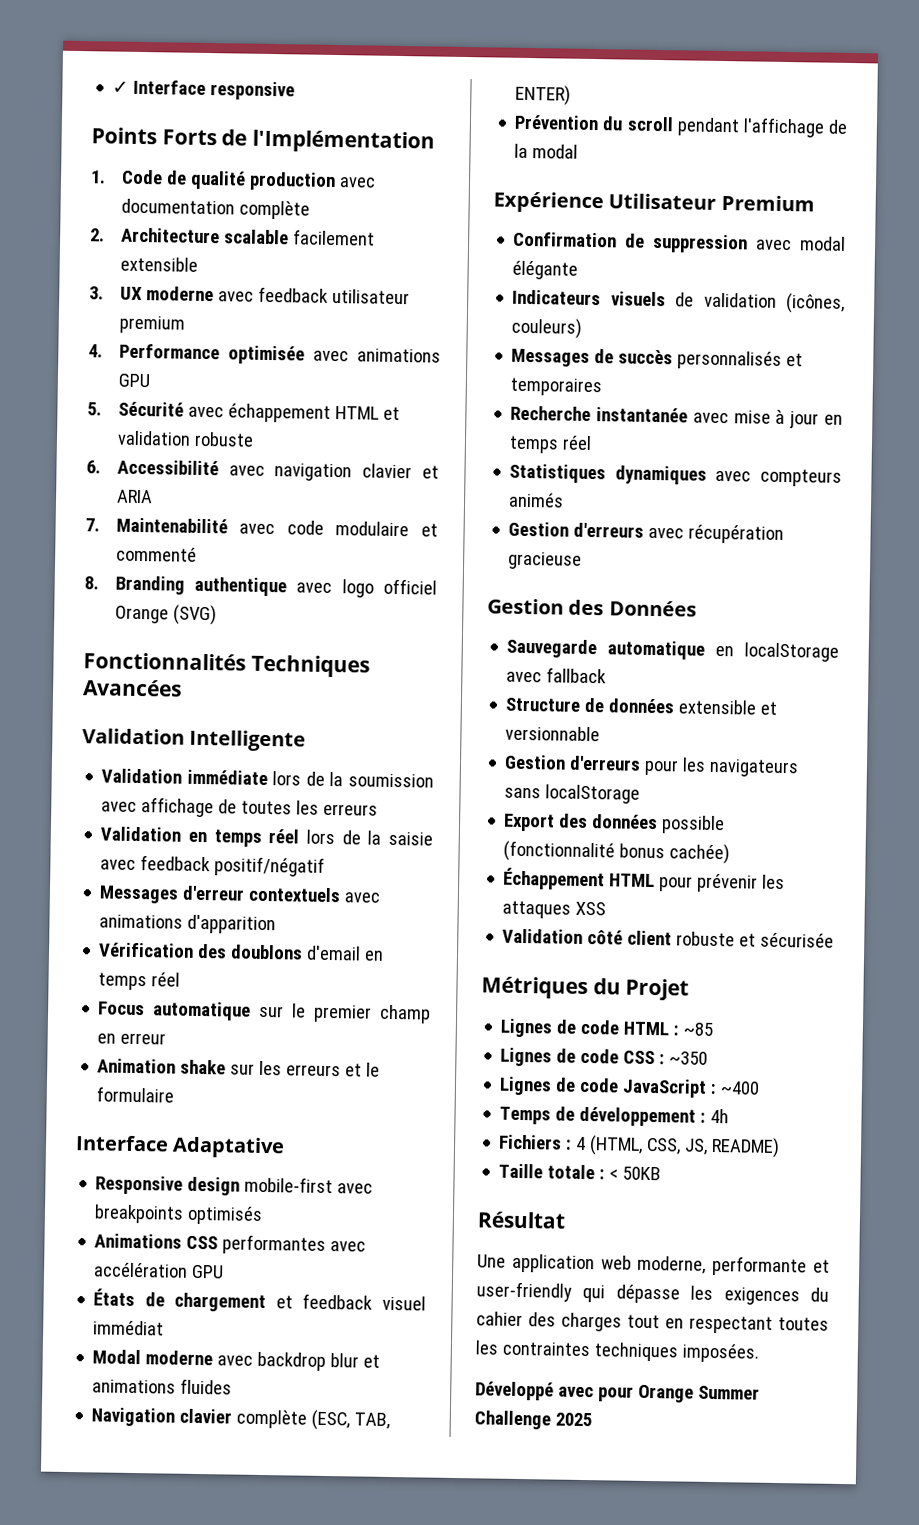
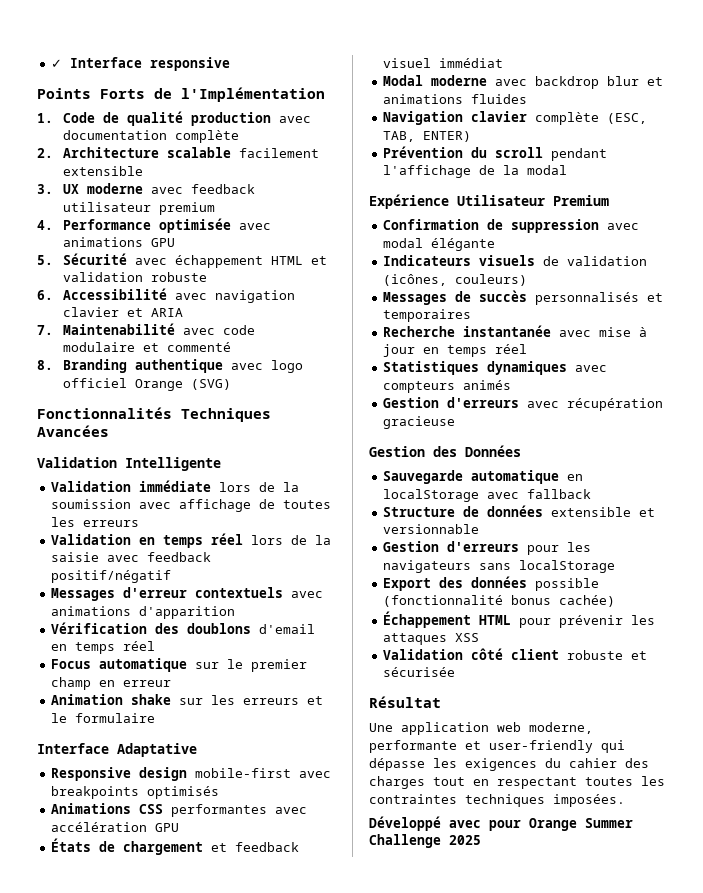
- Métriques du Projet
- Lignes de code HTML : ~85
- Lignes de code CSS : ~350
- Lignes de code JavaScript : ~400
- Temps de développement : 4h
- Fichiers : 4 (HTML, CSS, JS, README)
- Taille totale : < 50KB

